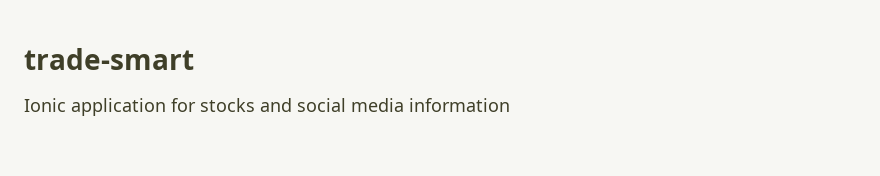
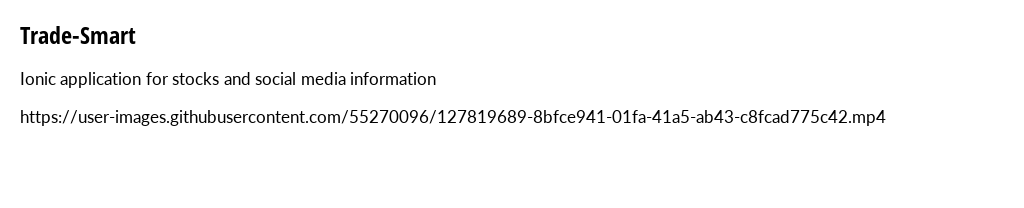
- trade-smart
+ Trade-Smart
+ https://user-images.githubusercontent.com/55270096/127819689-8bfce941-01fa-41a5-ab43-c8fcad775c42.mp4

